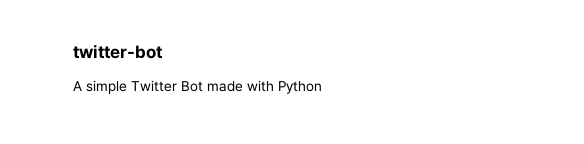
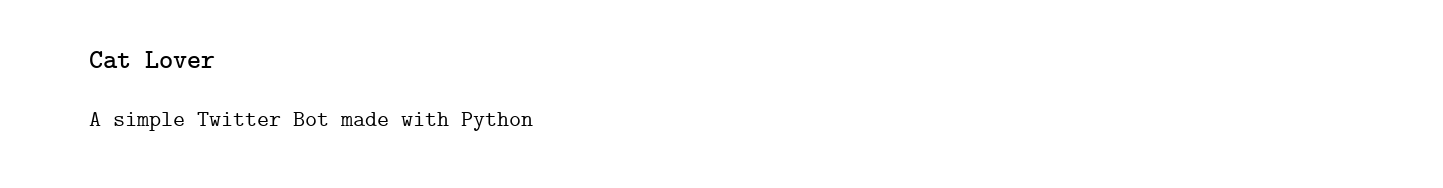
- twitter-bot
+ Cat Lover

